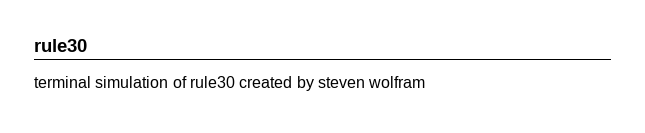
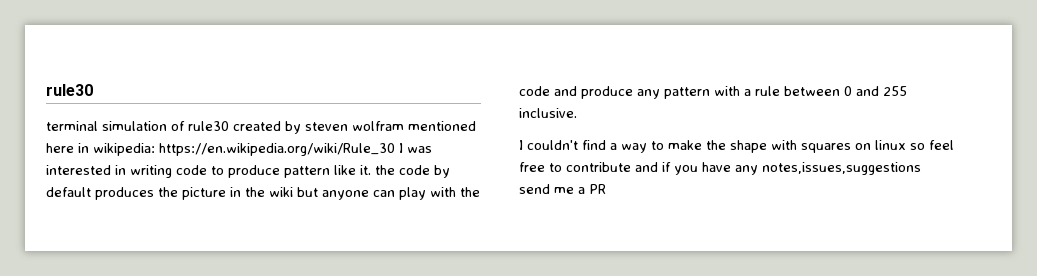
- terminal simulation of rule30 created by steven wolfram
+ terminal simulation of rule30 created by steven wolfram mentioned here in wikipedia: https://en.wikipedia.org/wiki/Rule_30 I was interested in writing code to produce pattern like it. the code by default produces the picture in the wiki but anyone can play with the code and produce any pattern with a rule between 0 and 255 inclusive.
+ I couldn't find a way to make the shape with squares on linux so feel free to contribute and if you have any notes,issues,suggestions send me a PR

